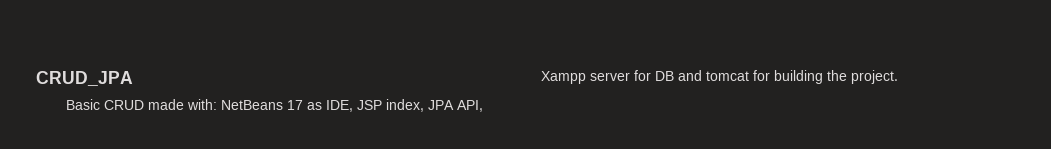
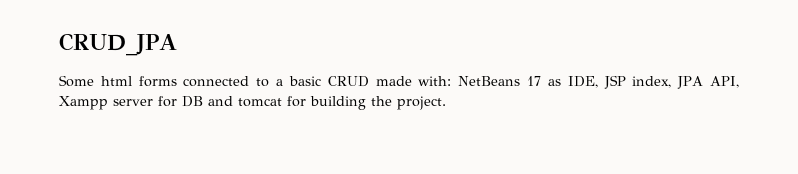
- Basic CRUD made with: NetBeans 17 as IDE, JSP index, JPA API, Xampp server for DB and tomcat for building the project.
+ Some html forms connected to a basic CRUD made with: NetBeans 17 as IDE, JSP index, JPA API, Xampp server for DB and tomcat for building the project.

